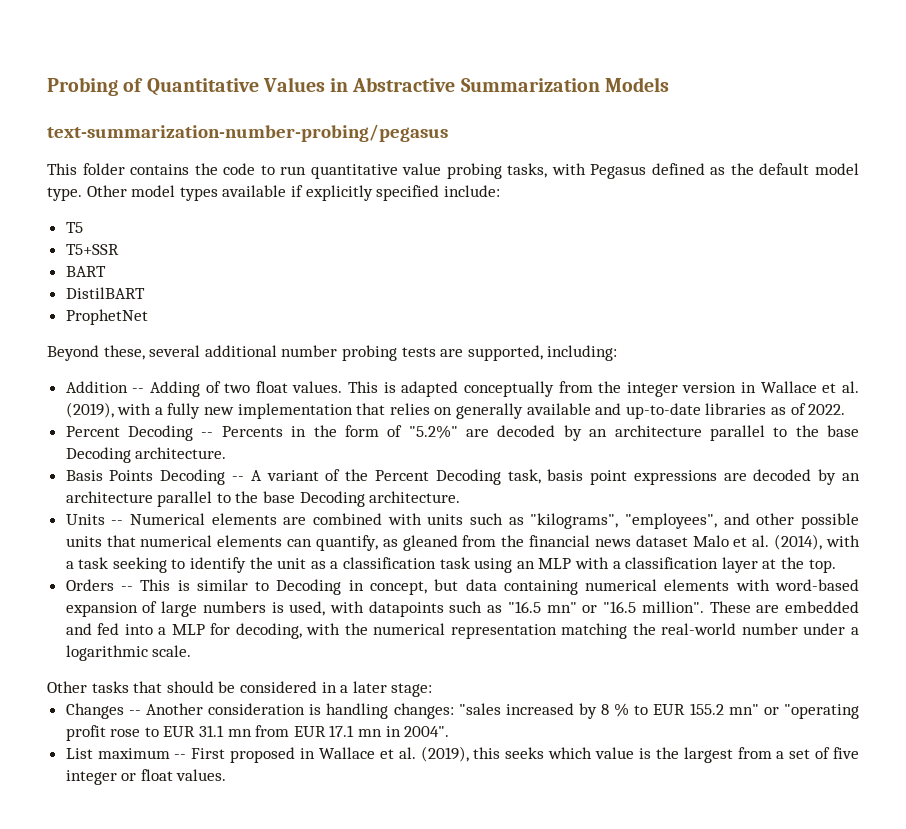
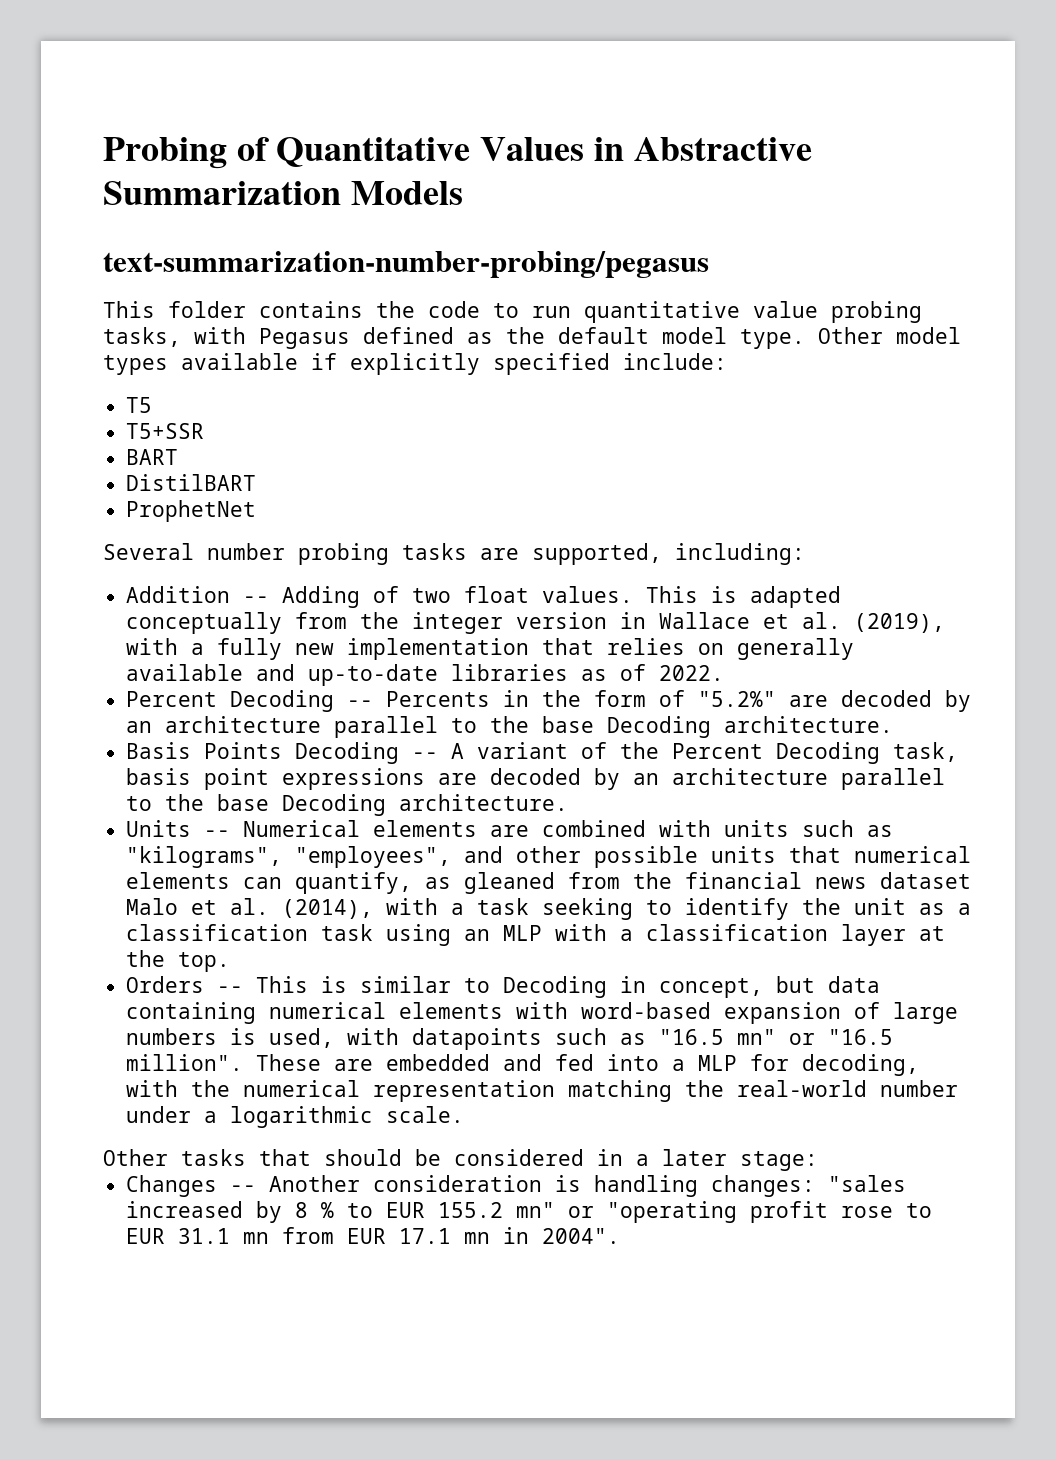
- Beyond these, several additional number probing tests are supported, including:
+ Several number probing tasks are supported, including:
- List maximum -- First proposed in Wallace et al. (2019), this seeks which value is the largest from a set of five integer or float values.

